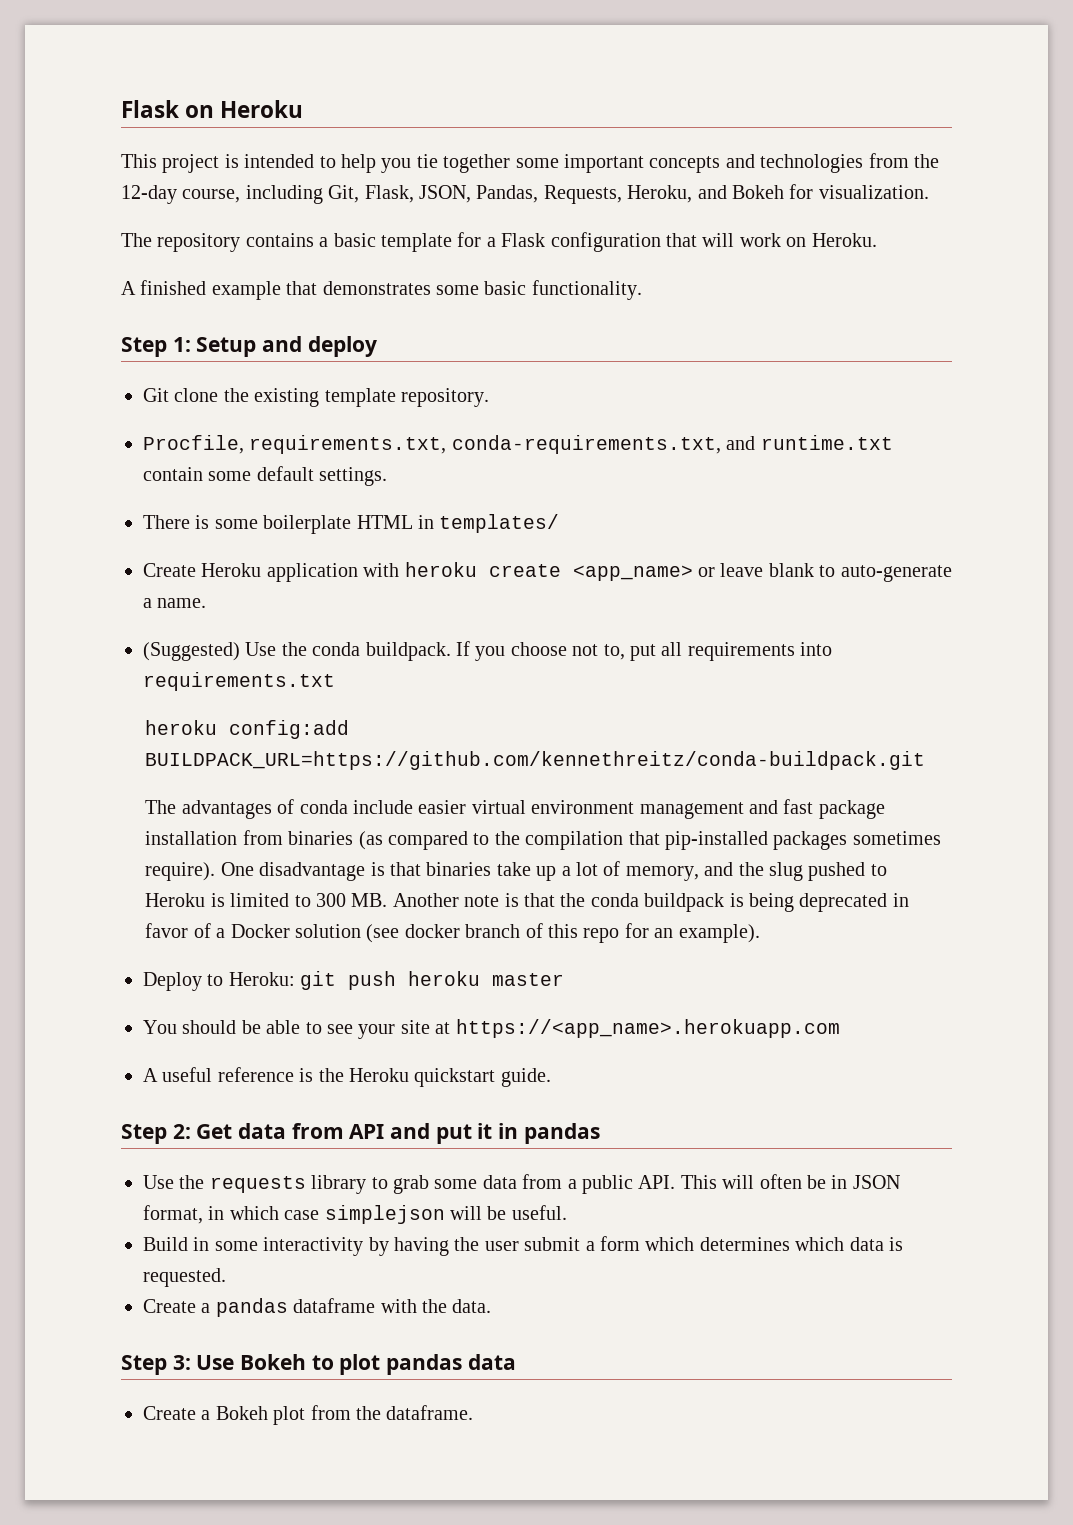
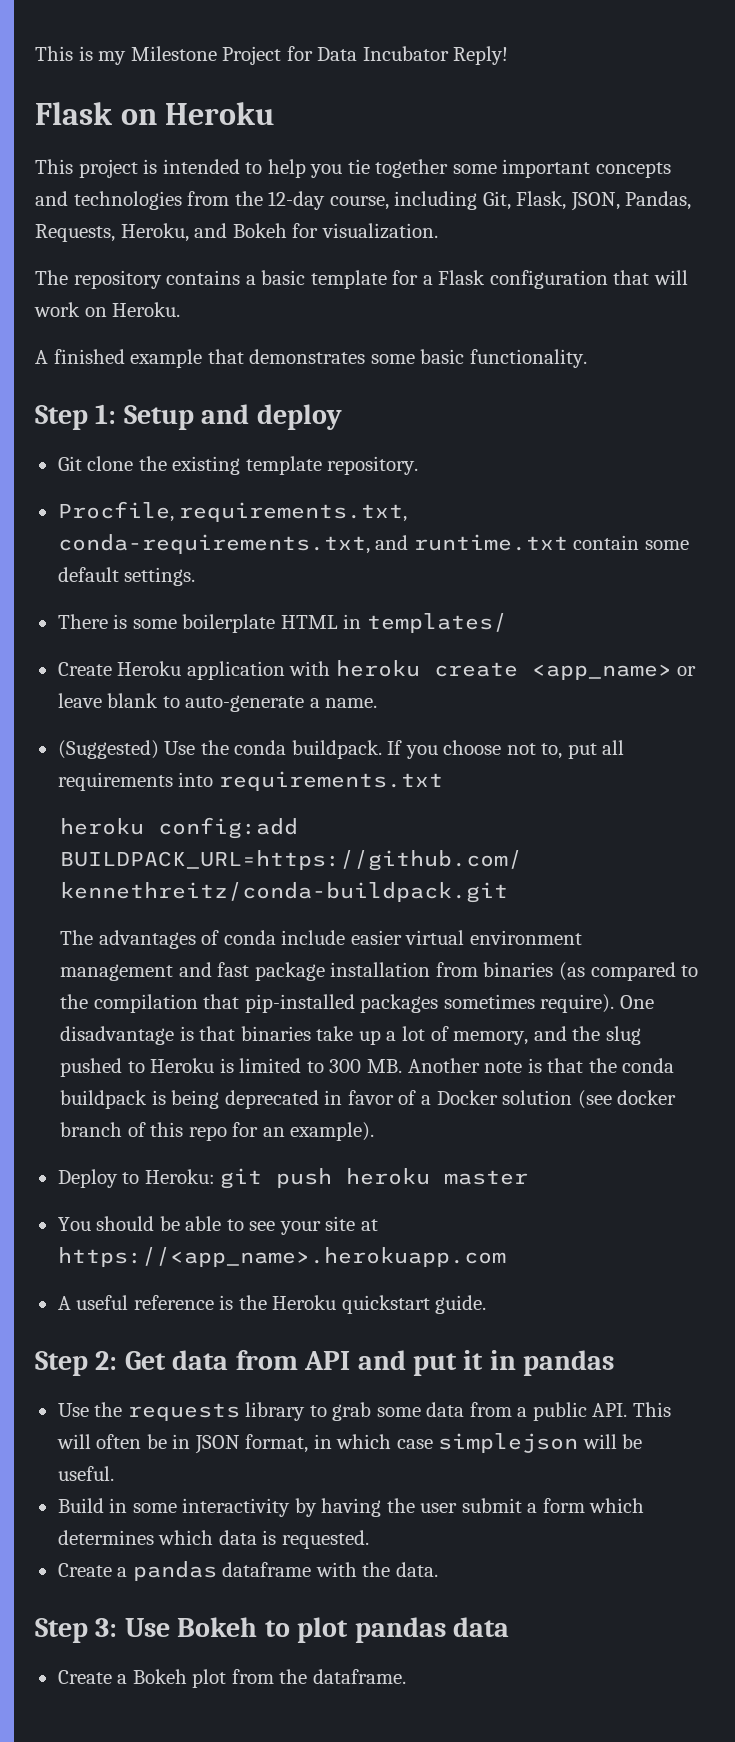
+ This is my Milestone Project for Data Incubator Reply!

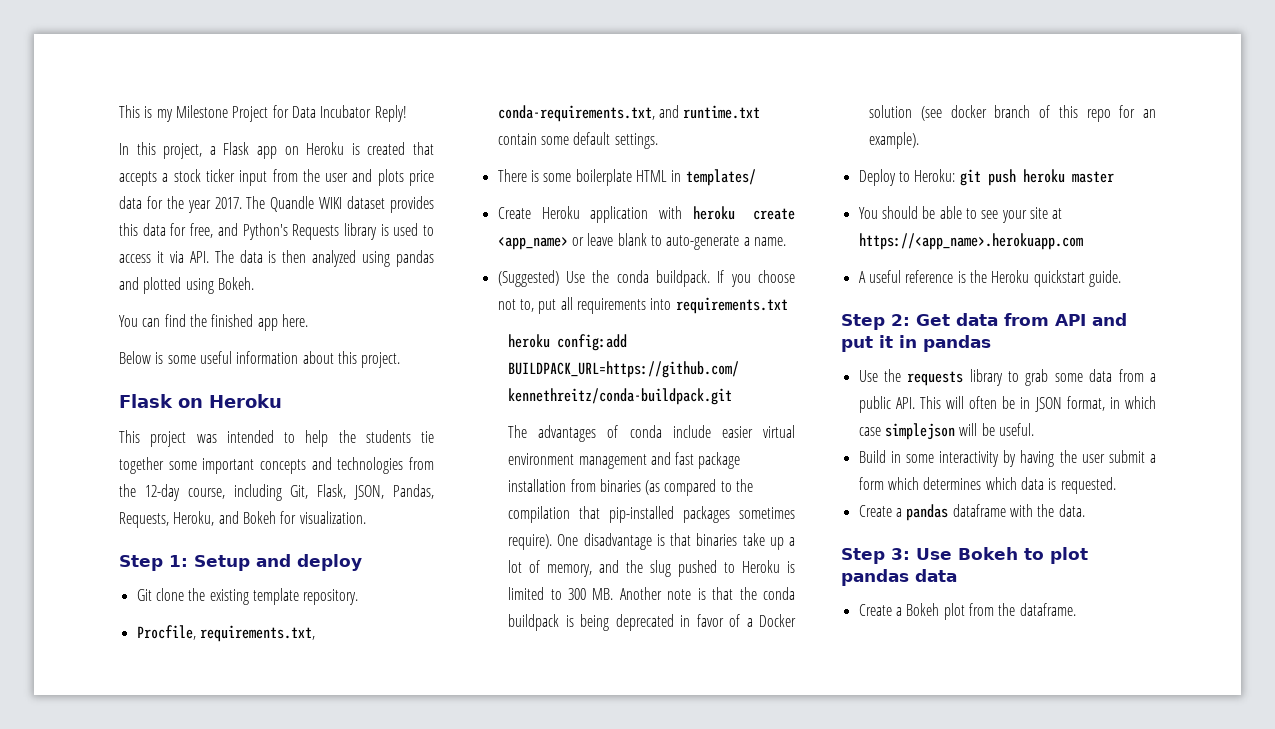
+ In this project, a Flask app on Heroku is created that accepts a stock ticker input from the user and plots price data for the year 2017. The Quandle WIKI dataset provides this data for free, and Python's Requests library is used to access it via API. The data is then analyzed using pandas and plotted using Bokeh.
+ You can find the finished app here.
+ Below is some useful information about this project.
- This project is intended to help you tie together some important concepts and technologies from the 12-day course, including Git, Flask, JSON, Pandas, Requests, Heroku, and Bokeh for visualization.
+ This project was intended to help the students tie together some important concepts and technologies from the 12-day course, including Git, Flask, JSON, Pandas, Requests, Heroku, and Bokeh for visualization.
- The repository contains a basic template for a Flask configuration that will work on Heroku.
- A finished example that demonstrates some basic functionality.

